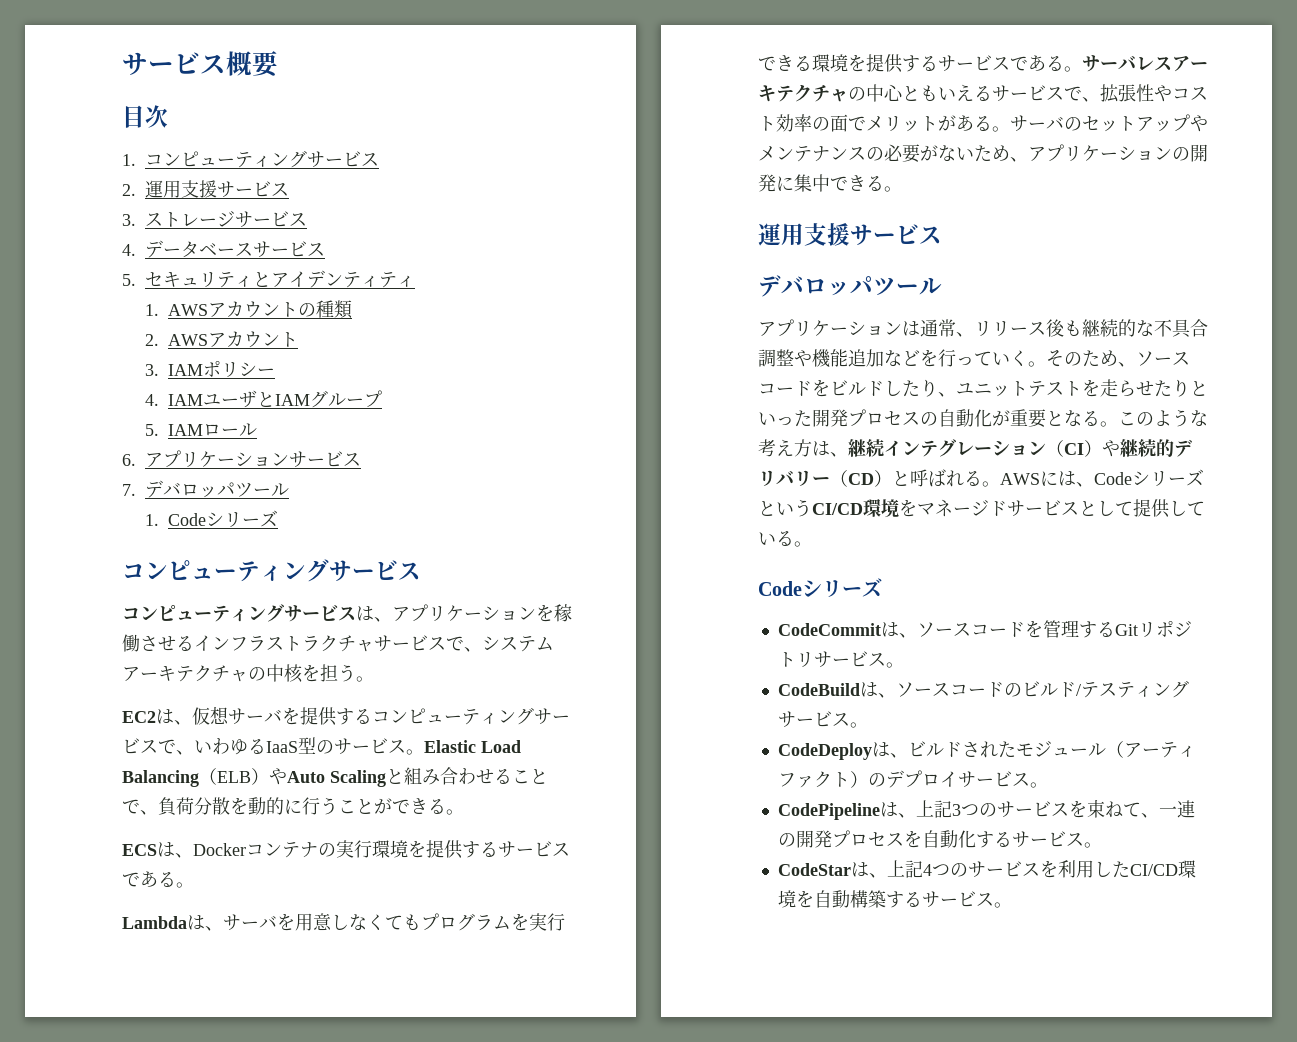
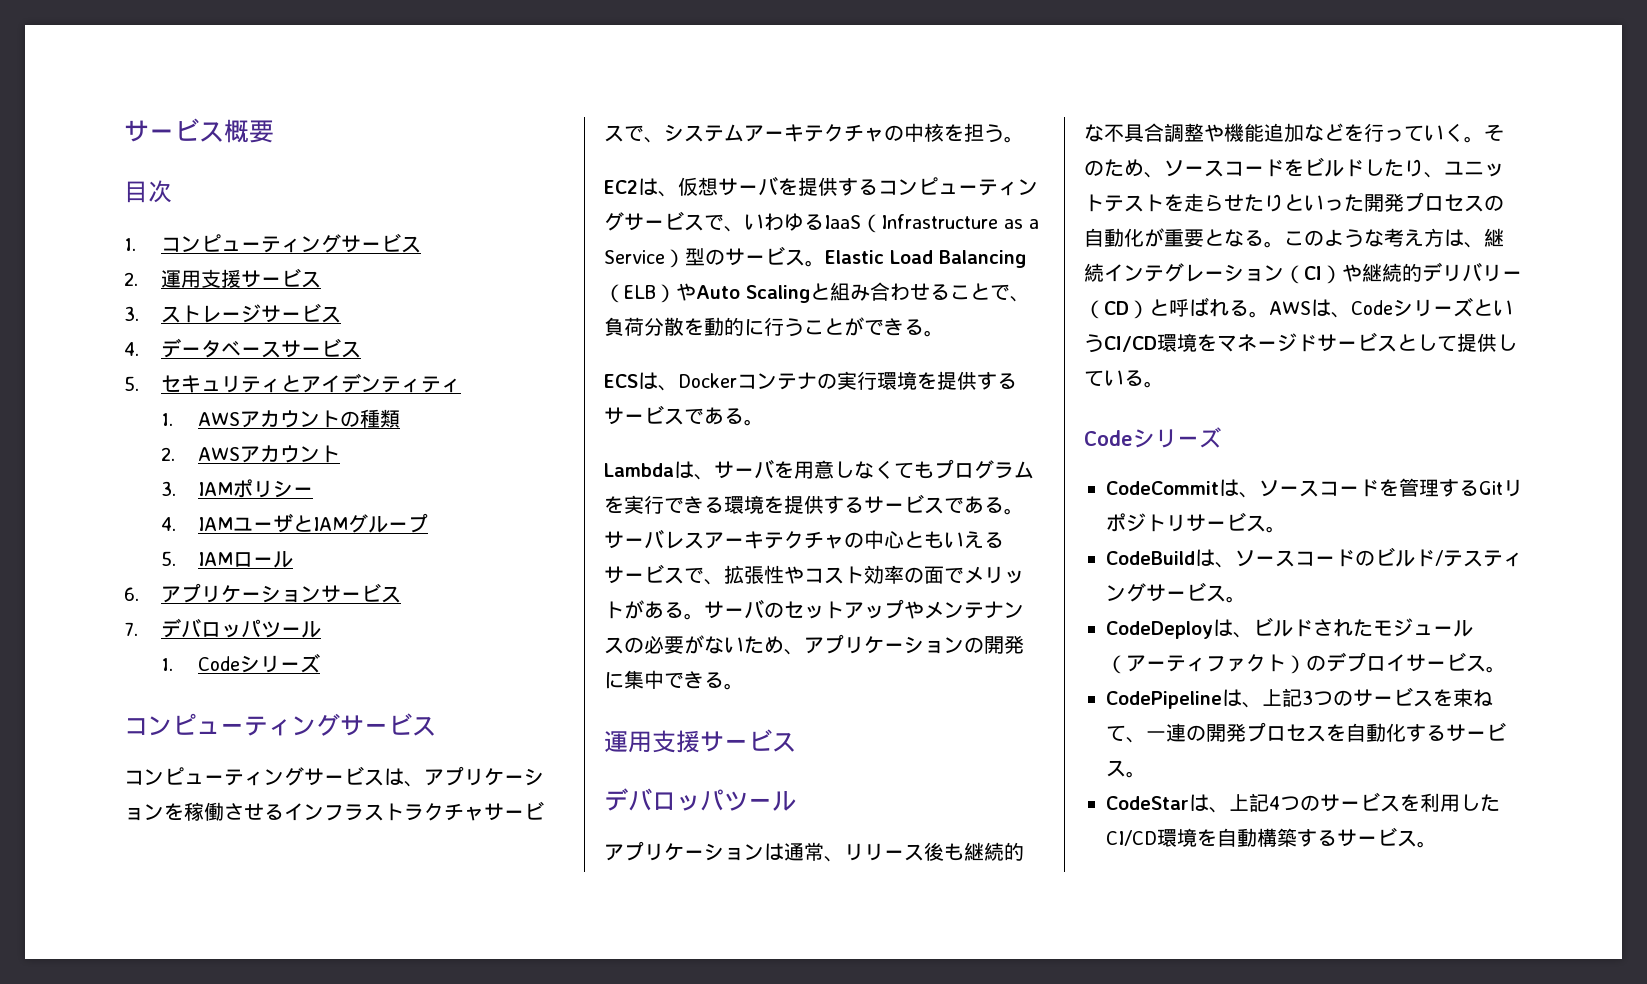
- EC2は、仮想サーバを提供するコンピューティングサービスで、いわゆるIaaS型のサービス。
+ EC2は、仮想サーバを提供するコンピューティングサービスで、いわゆるIaaS（Infrastructure as a Service）型のサービス。
- AWSには、CodeシリーズというCI/CD環境をマネージドサービスとして提供している。
+ AWSは、CodeシリーズというCI/CD環境をマネージドサービスとして提供している。

